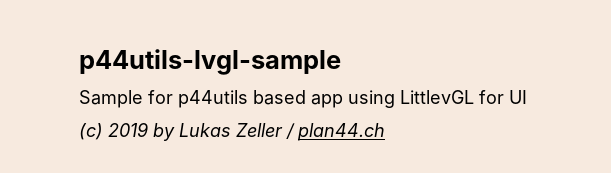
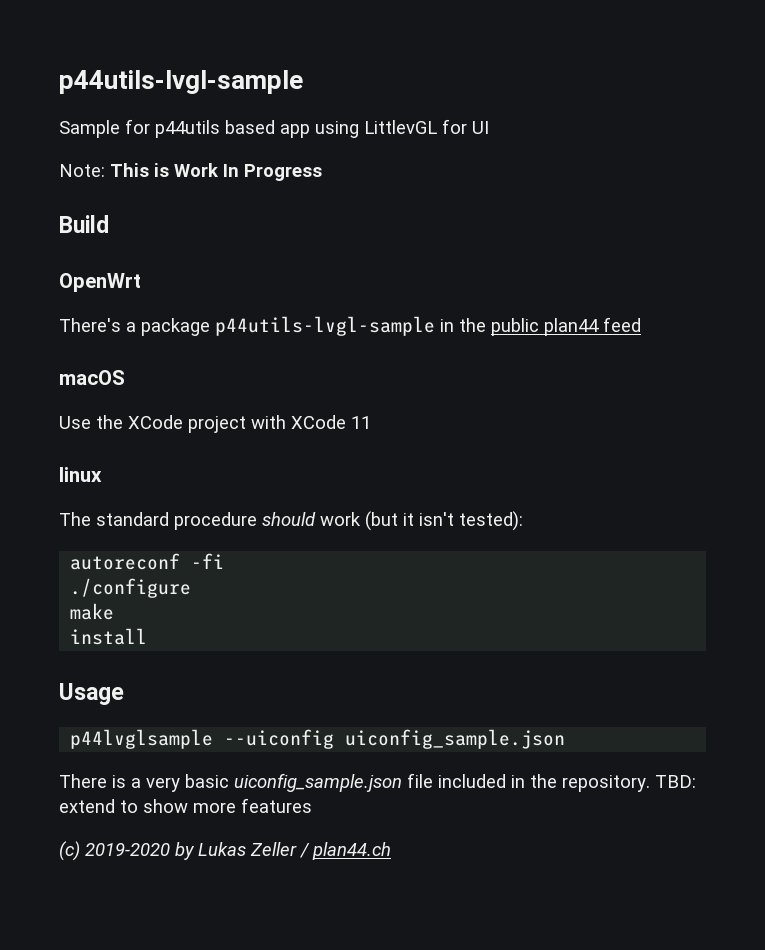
+ Note: This is Work In Progress
+ Build
+ OpenWrt
+ There's a package p44utils-lvgl-sample in the public plan44 feed
+ macOS
+ Use the XCode project with XCode 11
+ linux
+ The standard procedure should work (but it isn't tested):
+ autoreconf -fi
+ ./configure
+ make
+ install
+ Usage
+ p44lvglsample --uiconfig uiconfig_sample.json
+ There is a very basic uiconfig_sample.json file included in the repository. TBD: extend to show more features
- (c) 2019 by Lukas Zeller / plan44.ch
+ (c) 2019-2020 by Lukas Zeller / plan44.ch

